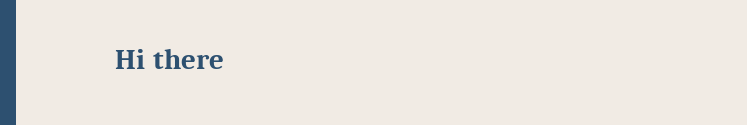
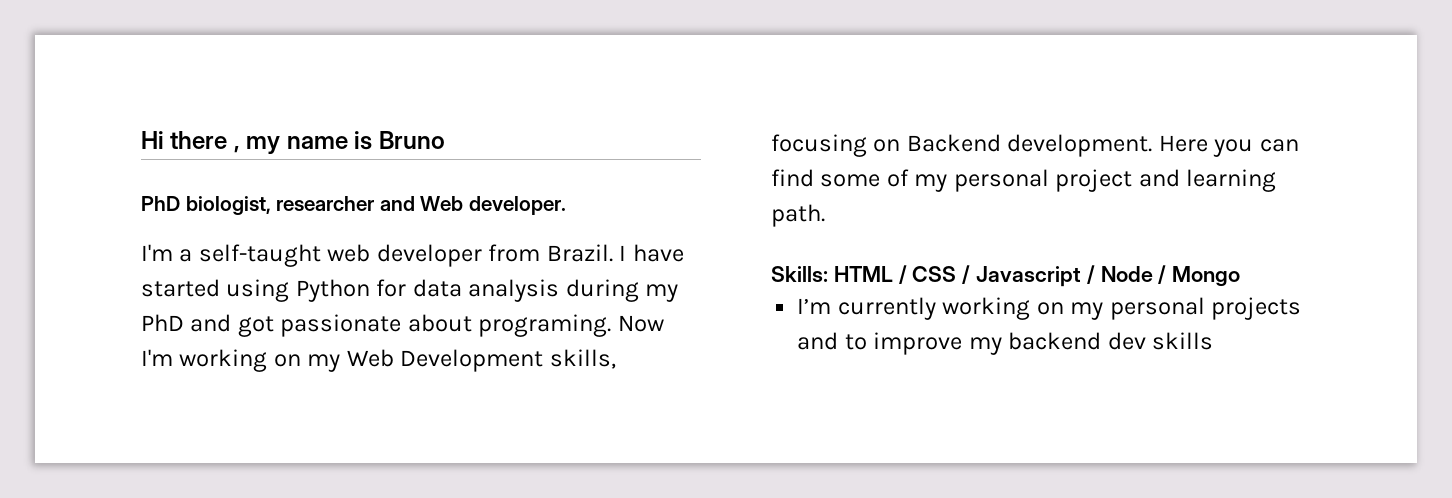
- Hi there
+ Hi there , my name is Bruno
+ PhD biologist, researcher and Web developer.
+ I'm a self-taught web developer from Brazil. I have started using Python for data analysis during my PhD and got passionate about programing. Now I'm working on my Web Development skills, focusing on Backend development. Here you can find some of my personal project and learning path.
+ Skills: HTML / CSS / Javascript / Node / Mongo
+ I’m currently working on my personal projects and to improve my backend dev skills

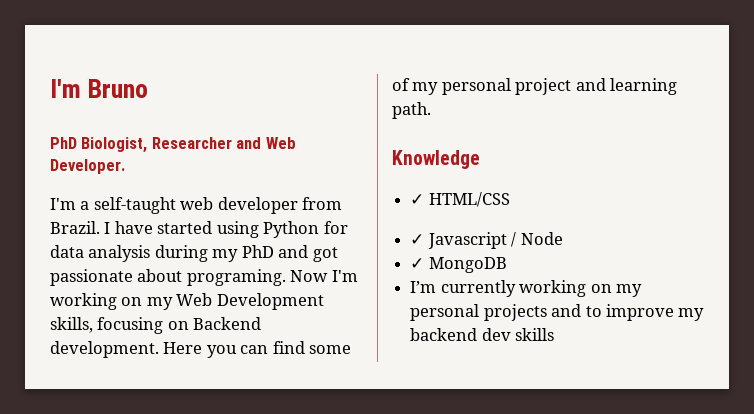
- Hi there , my name is Bruno
+ I'm Bruno
- PhD biologist, researcher and Web developer.
+ PhD Biologist, Researcher and Web Developer.
- Skills: HTML / CSS / Javascript / Node / Mongo
+ Knowledge
+ ✓ HTML/CSS
+ ✓ Javascript / Node
+ ✓ MongoDB

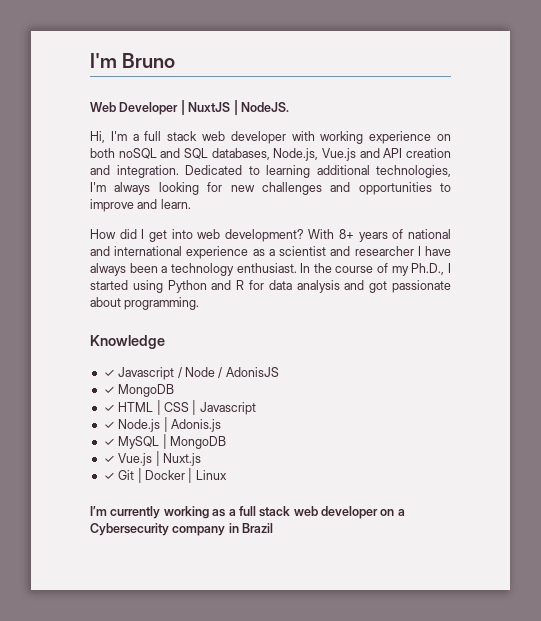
- PhD Biologist, Researcher and Web Developer.
- I'm a self-taught web developer from Brazil. I have started using Python for data analysis during my PhD and got passionate about programing. Now I'm working on my Web Development skills, focusing on Backend development. Here you can find some of my personal project and learning path.
+ Web Developer | NuxtJS | NodeJS.
+ Hi, I'm a full stack web developer with working experience on both noSQL and SQL databases, Node.js, Vue.js and API creation and integration. Dedicated to learning additional technologies, I'm always looking for new challenges and opportunities to improve and learn.
+ How did I get into web development? With 8+ years of national and international experience as a scientist and researcher I have always been a technology enthusiast. In the course of my Ph.D., I started using Python and R for data analysis and got passionate about programming.
- ✓ HTML/CSS
- ✓ Javascript / Node
+ ✓ Javascript / Node / AdonisJS
- I’m currently working on my personal projects and to improve my backend dev skills
+ ✓ HTML | CSS | Javascript
+ ✓ Node.js | Adonis.js
+ ✓ MySQL | MongoDB
+ ✓ Vue.js | Nuxt.js
+ ✓ Git | Docker | Linux
+ I’m currently working as a full stack web developer on a Cybersecurity company in Brazil

